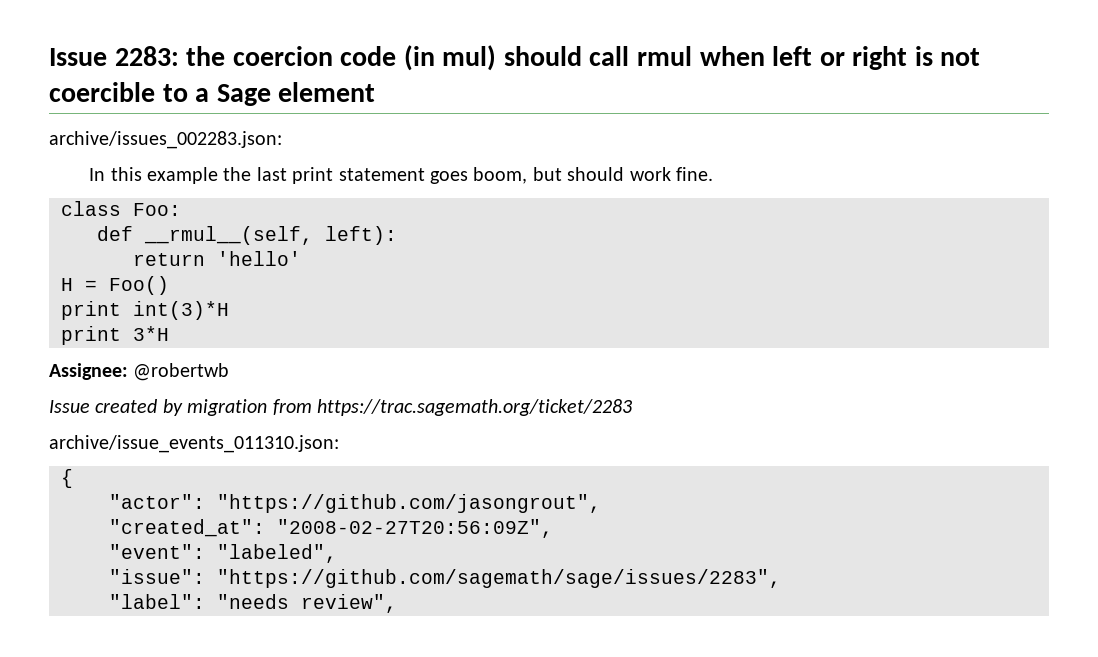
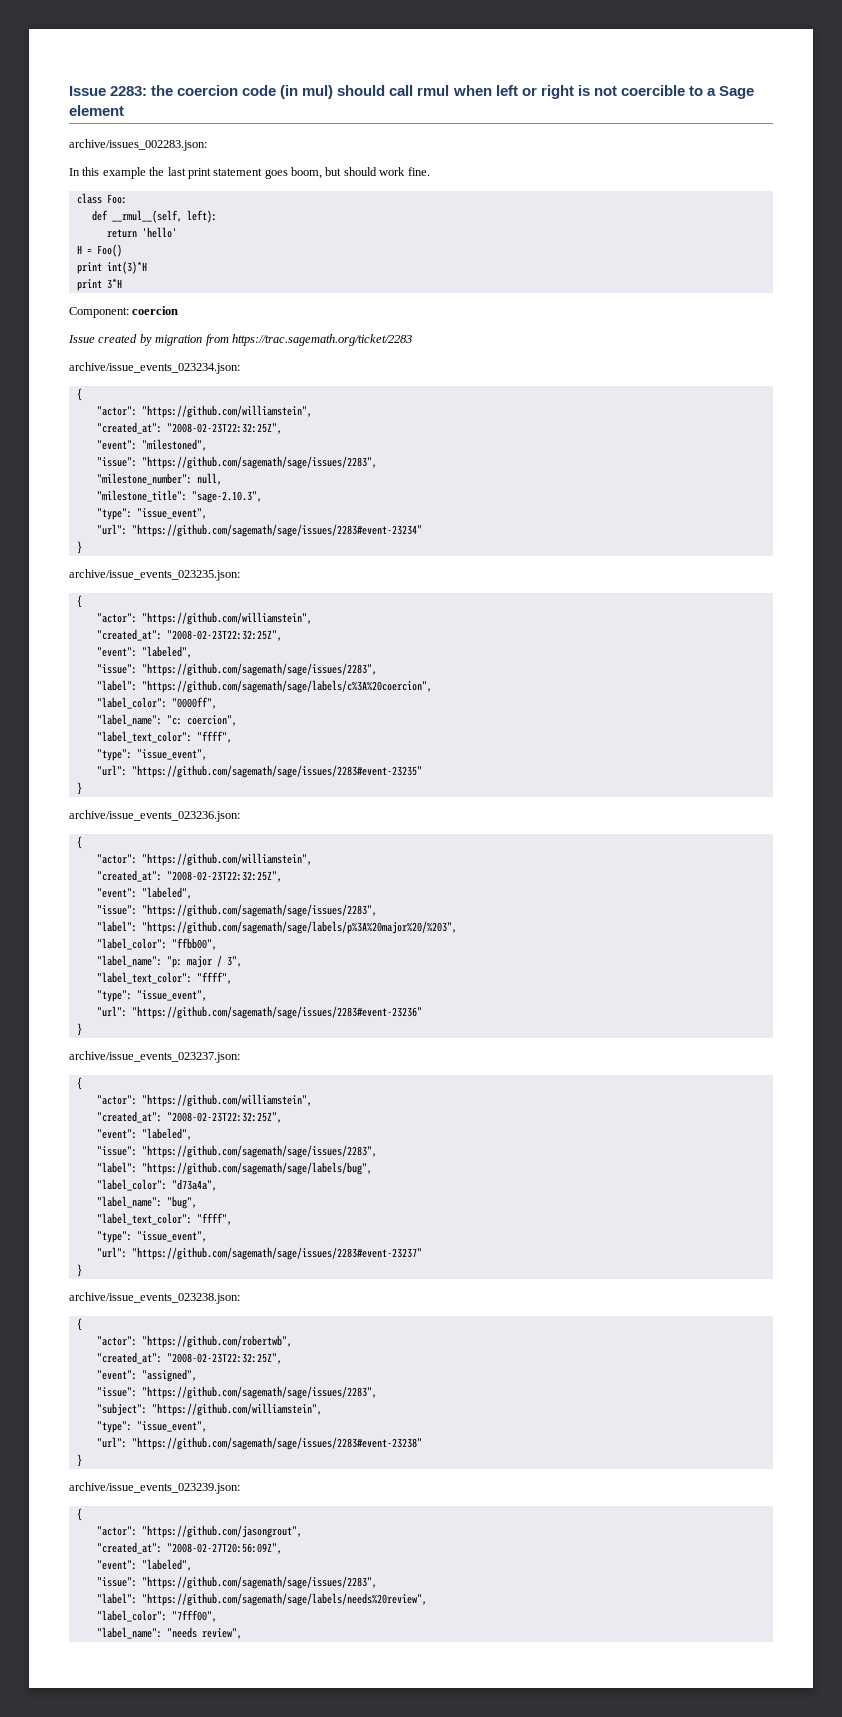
- Assignee: @robertwb
+ Component: coercion
- archive/issue_events_011310.json:
+ archive/issue_events_023234.json:
+ {
+ "actor": "https://github.com/williamstein",
+ "created_at": "2008-02-23T22:32:25Z",
+ "event": "milestoned",
+ "issue": "https://github.com/sagemath/sage/issues/2283",
+ "milestone_number": null,
+ "milestone_title": "sage-2.10.3",
+ "type": "issue_event",
+ "url": "https://github.com/sagemath/sage/issues/2283#event-23234"
+ }
+ archive/issue_events_023235.json:
+ {
+ "actor": "https://github.com/williamstein",
+ "created_at": "2008-02-23T22:32:25Z",
+ "event": "labeled",
+ "issue": "https://github.com/sagemath/sage/issues/2283",
+ "label": "https://github.com/sagemath/sage/labels/c%3A%20coercion",
+ "label_color": "0000ff",
+ "label_name": "c: coercion",
+ "label_text_color": "ffff",
+ "type": "issue_event",
+ "url": "https://github.com/sagemath/sage/issues/2283#event-23235"
+ }
+ archive/issue_events_023236.json:
+ {
+ "actor": "https://github.com/williamstein",
+ "created_at": "2008-02-23T22:32:25Z",
+ "event": "labeled",
+ "issue": "https://github.com/sagemath/sage/issues/2283",
+ "label": "https://github.com/sagemath/sage/labels/p%3A%20major%20/%203",
+ "label_color": "ffbb00",
+ "label_name": "p: major / 3",
+ "label_text_color": "ffff",
+ "type": "issue_event",
+ "url": "https://github.com/sagemath/sage/issues/2283#event-23236"
+ }
+ archive/issue_events_023237.json:
+ {
+ "actor": "https://github.com/williamstein",
+ "created_at": "2008-02-23T22:32:25Z",
+ "event": "labeled",
+ "issue": "https://github.com/sagemath/sage/issues/2283",
+ "label": "https://github.com/sagemath/sage/labels/bug",
+ "label_color": "d73a4a",
+ "label_name": "bug",
+ "label_text_color": "ffff",
+ "type": "issue_event",
+ "url": "https://github.com/sagemath/sage/issues/2283#event-23237"
+ }
+ archive/issue_events_023238.json:
+ {
+ "actor": "https://github.com/robertwb",
+ "created_at": "2008-02-23T22:32:25Z",
+ "event": "assigned",
+ "issue": "https://github.com/sagemath/sage/issues/2283",
+ "subject": "https://github.com/williamstein",
+ "type": "issue_event",
+ "url": "https://github.com/sagemath/sage/issues/2283#event-23238"
+ }
+ archive/issue_events_023239.json:
- "label": "needs review",
+ "label": "https://github.com/sagemath/sage/labels/needs%20review",
+ "label_color": "7fff00",
+ "label_name": "needs review",

